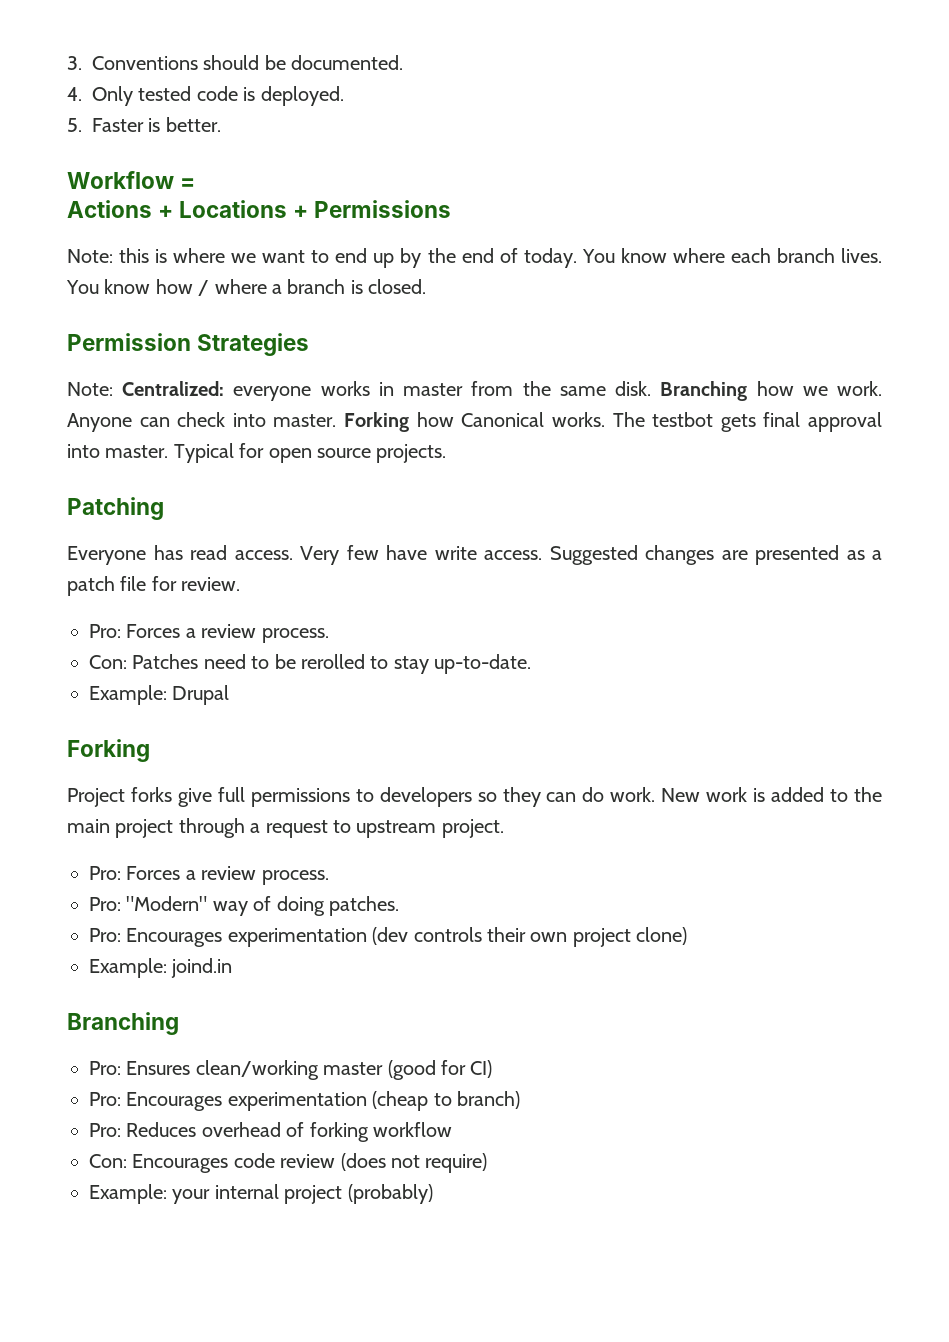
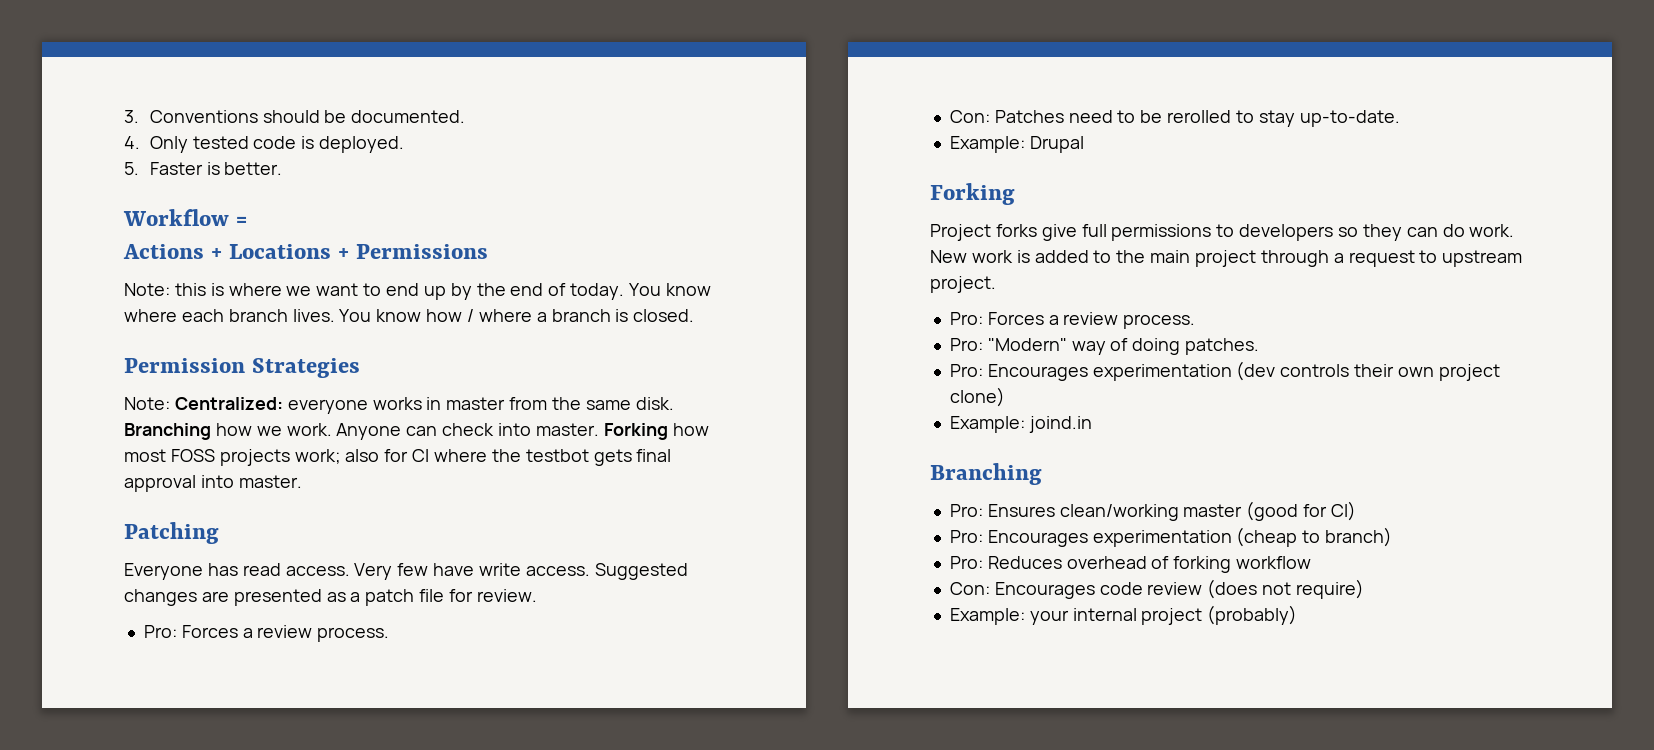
- Forking how Canonical works. The testbot gets final approval into master. Typical for open source projects.
+ Forking how most FOSS projects work; also for CI where the testbot gets final approval into master.

